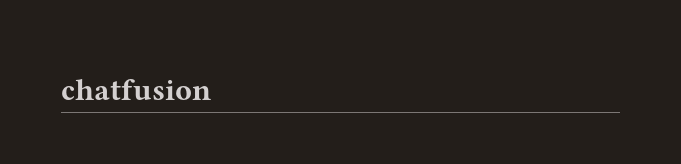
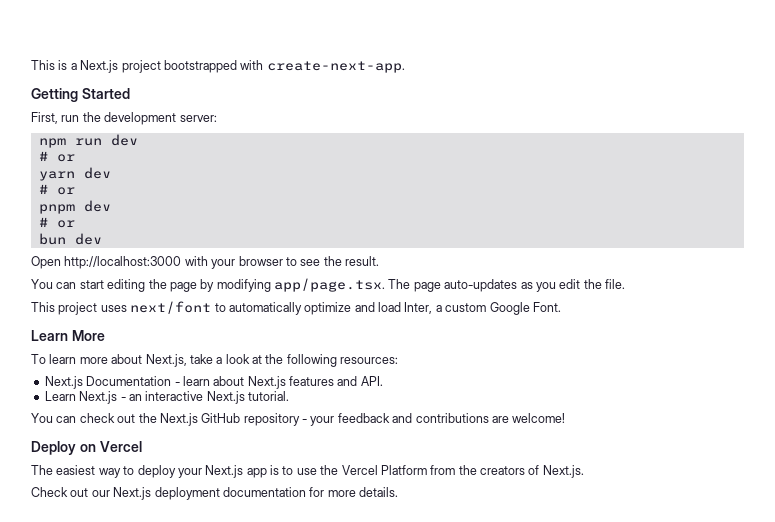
- chatfusion
+ This is a Next.js project bootstrapped with create-next-app.
+ Getting Started
+ First, run the development server:
+ npm run dev
+ # or
+ yarn dev
+ # or
+ pnpm dev
+ # or
+ bun dev
+ Open http://localhost:3000 with your browser to see the result.
+ You can start editing the page by modifying app/page.tsx. The page auto-updates as you edit the file.
+ This project uses next/font to automatically optimize and load Inter, a custom Google Font.
+ Learn More
+ To learn more about Next.js, take a look at the following resources:
+ Next.js Documentation - learn about Next.js features and API.
+ Learn Next.js - an interactive Next.js tutorial.
+ You can check out the Next.js GitHub repository - your feedback and contributions are welcome!
+ Deploy on Vercel
+ The easiest way to deploy your Next.js app is to use the Vercel Platform from the creators of Next.js.
+ Check out our Next.js deployment documentation for more details.

